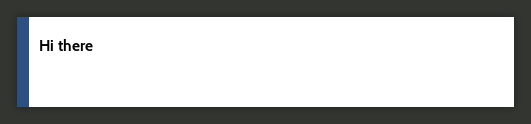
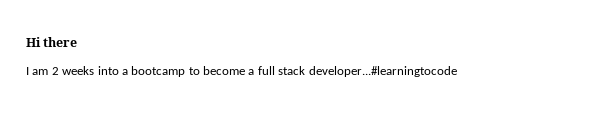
+ I am 2 weeks into a bootcamp to become a full stack developer...#learningtocode

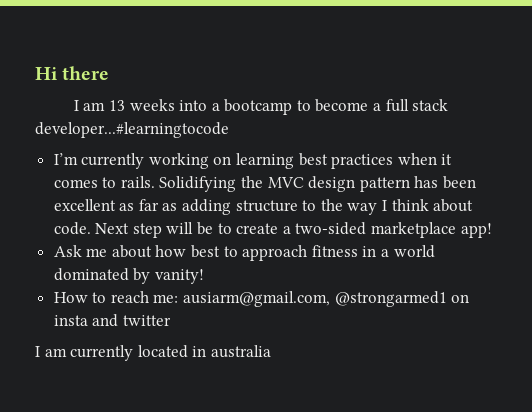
- I am 2 weeks into a bootcamp to become a full stack developer...#learningtocode
+ I am 13 weeks into a bootcamp to become a full stack developer...#learningtocode
+ I’m currently working on learning best practices when it comes to rails. Solidifying the MVC design pattern has been excellent as far as adding structure to the way I think about code. Next step will be to create a two-sided marketplace app!
+ Ask me about how best to approach fitness in a world dominated by vanity!
+ How to reach me: ausiarm@gmail.com, @strongarmed1 on insta and twitter
+ I am currently located in australia

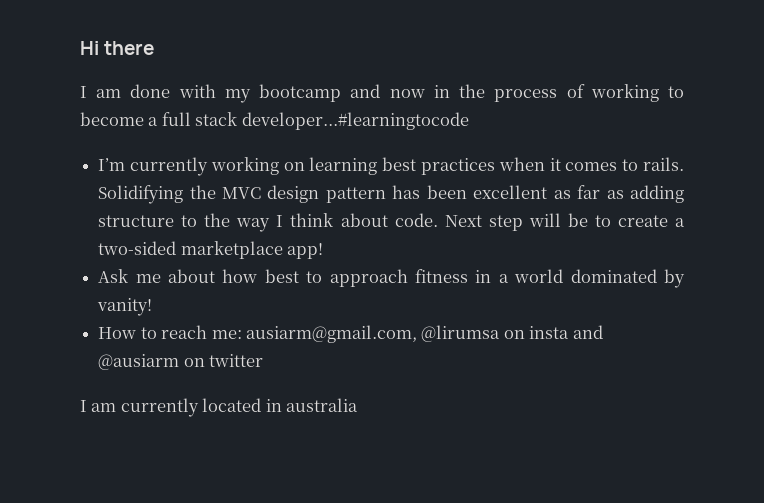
- I am 13 weeks into a bootcamp to become a full stack developer...#learningtocode
+ I am done with my bootcamp and now in the process of working to become a full stack developer...#learningtocode
- How to reach me: ausiarm@gmail.com, @strongarmed1 on insta and twitter
+ How to reach me: ausiarm@gmail.com, @lirumsa on insta and @ausiarm on twitter

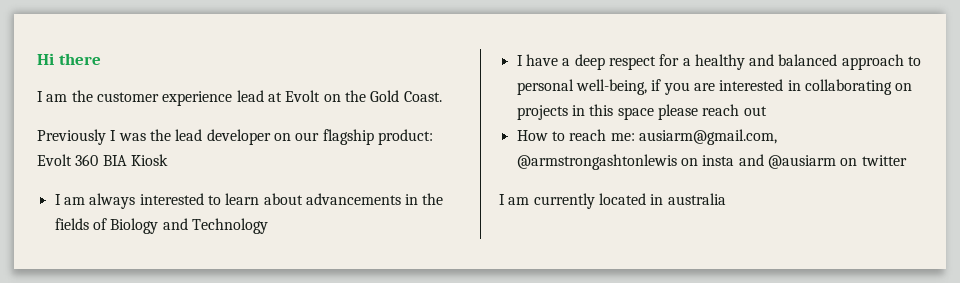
- I am done with my bootcamp and now in the process of working to become a full stack developer...#learningtocode
- I’m currently working on learning best practices when it comes to rails. Solidifying the MVC design pattern has been excellent as far as adding structure to the way I think about code. Next step will be to create a two-sided marketplace app!
- Ask me about how best to approach fitness in a world dominated by vanity!
+ I am the customer experience lead at Evolt on the Gold Coast.
+ Previously I was the lead developer on our flagship product: Evolt 360 BIA Kiosk
+ I am always interested to learn about advancements in the fields of Biology and Technology
+ I have a deep respect for a healthy and balanced approach to personal well-being, if you are interested in collaborating on projects in this space please reach out
- How to reach me: ausiarm@gmail.com, @lirumsa on insta and @ausiarm on twitter
+ How to reach me: ausiarm@gmail.com, @armstrongashtonlewis on insta and @ausiarm on twitter

